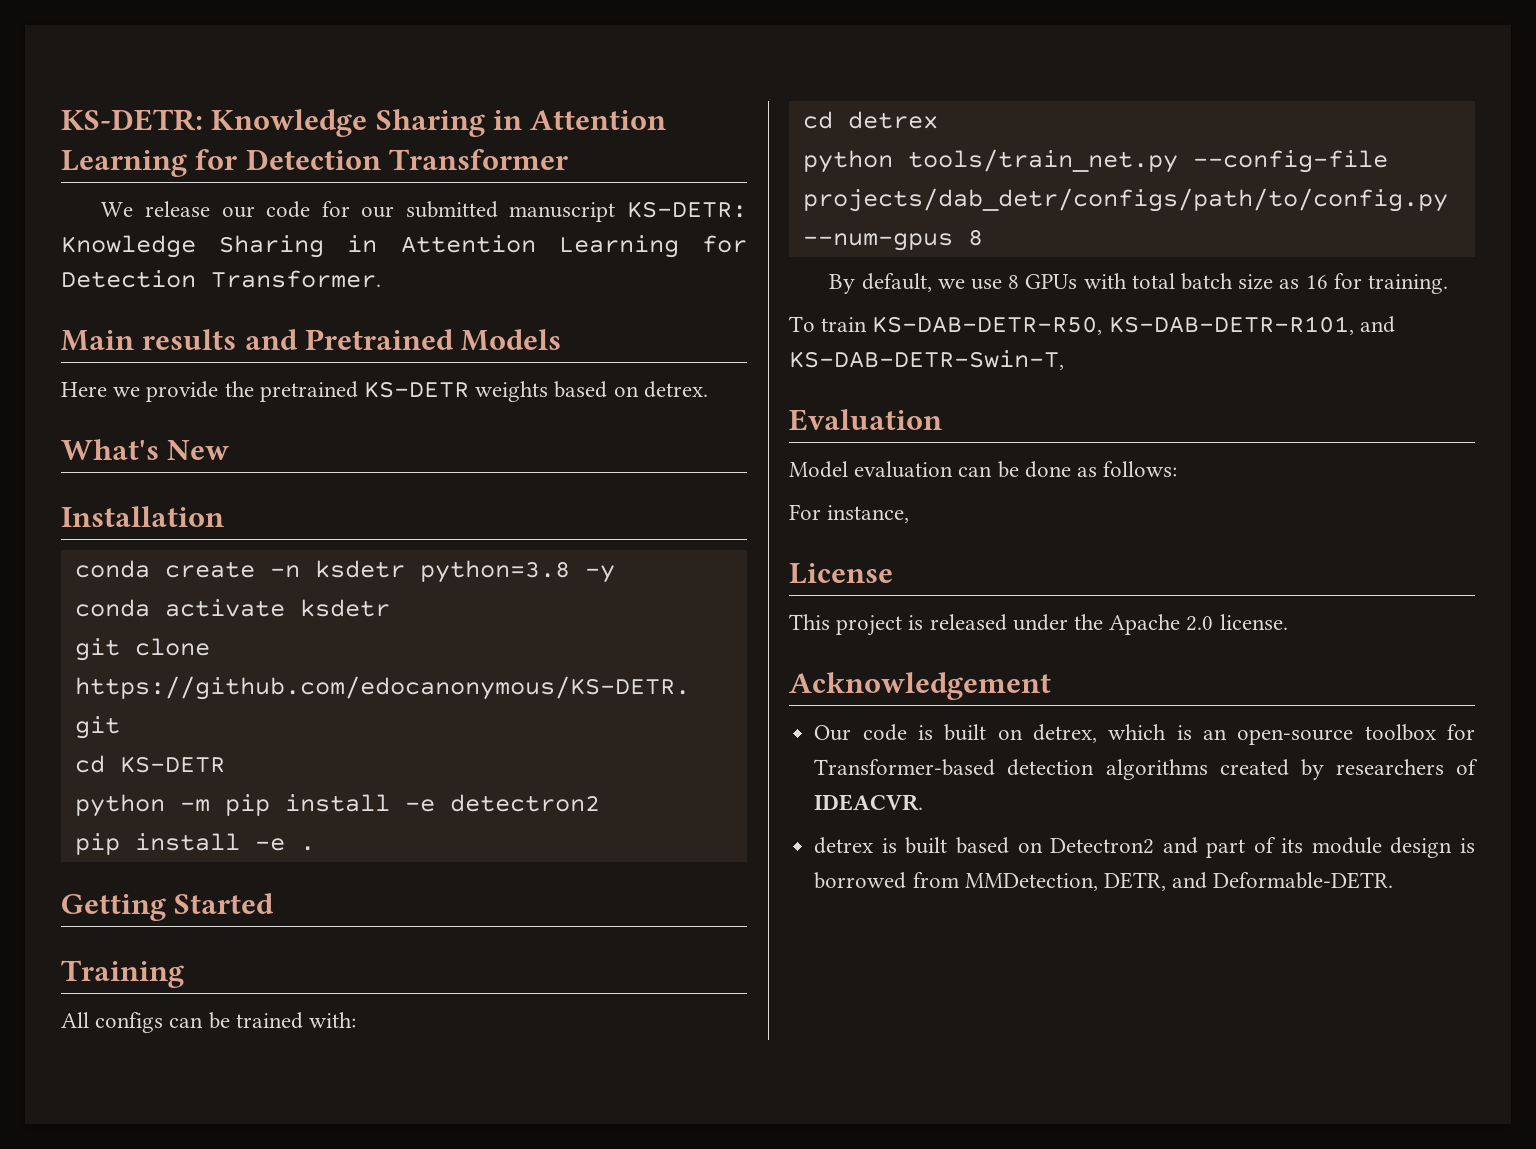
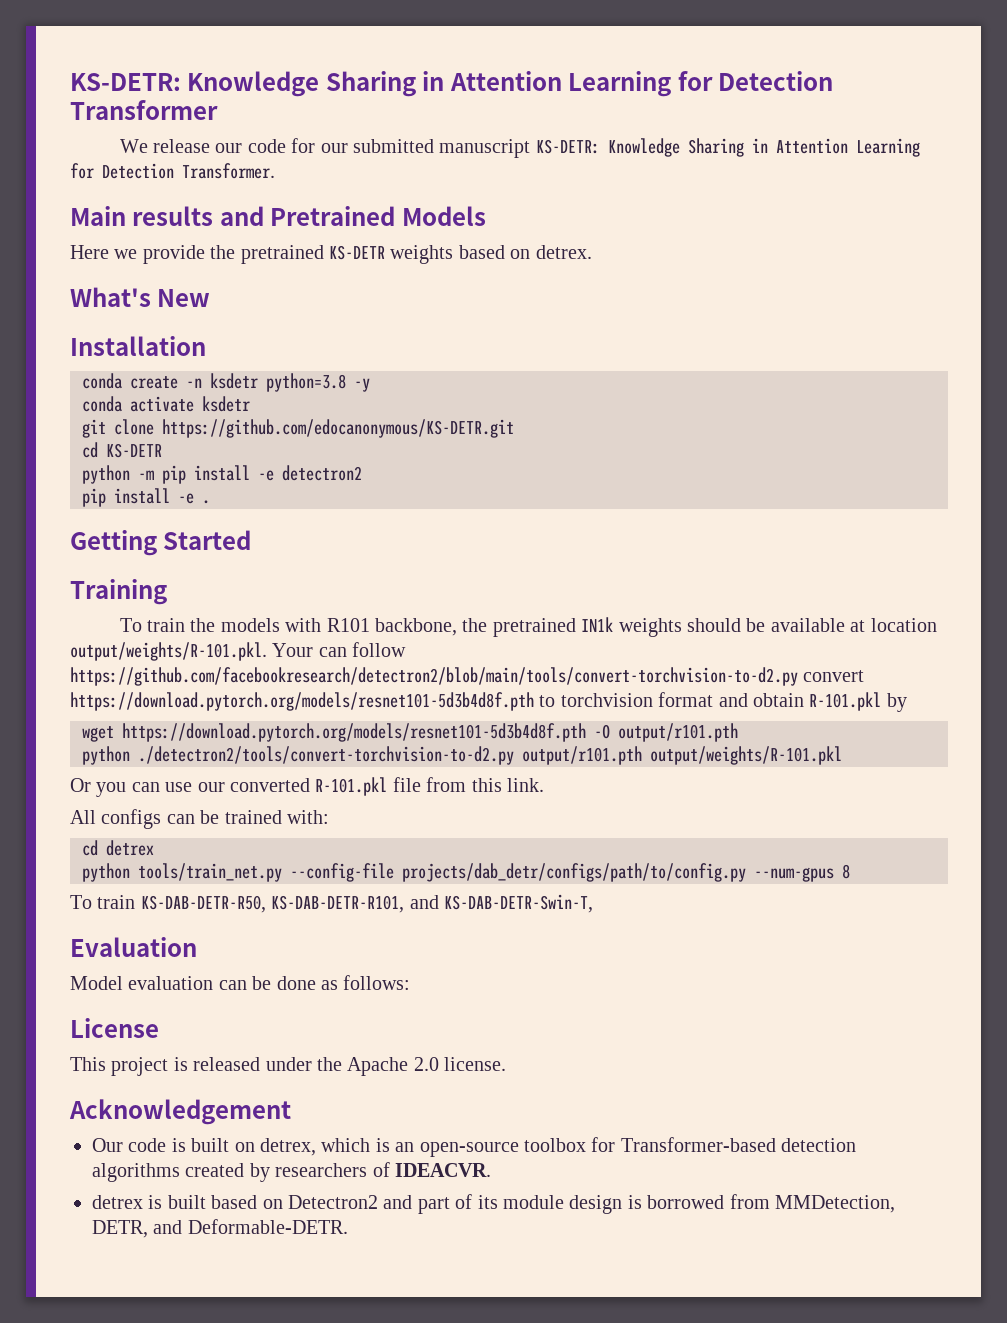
+ To train the models with R101 backbone, the pretrained IN1k weights should be available at location output/weights/R-101.pkl. Your can follow https://github.com/facebookresearch/detectron2/blob/main/tools/convert-torchvision-to-d2.py convert https://download.pytorch.org/models/resnet101-5d3b4d8f.pth to torchvision format and obtain R-101.pkl by
+ wget https://download.pytorch.org/models/resnet101-5d3b4d8f.pth -O output/r101.pth
+ python ./detectron2/tools/convert-torchvision-to-d2.py output/r101.pth output/weights/R-101.pkl
+ Or you can use our converted R-101.pkl file from this link.
- By default, we use 8 GPUs with total batch size as 16 for training.
- For instance,

